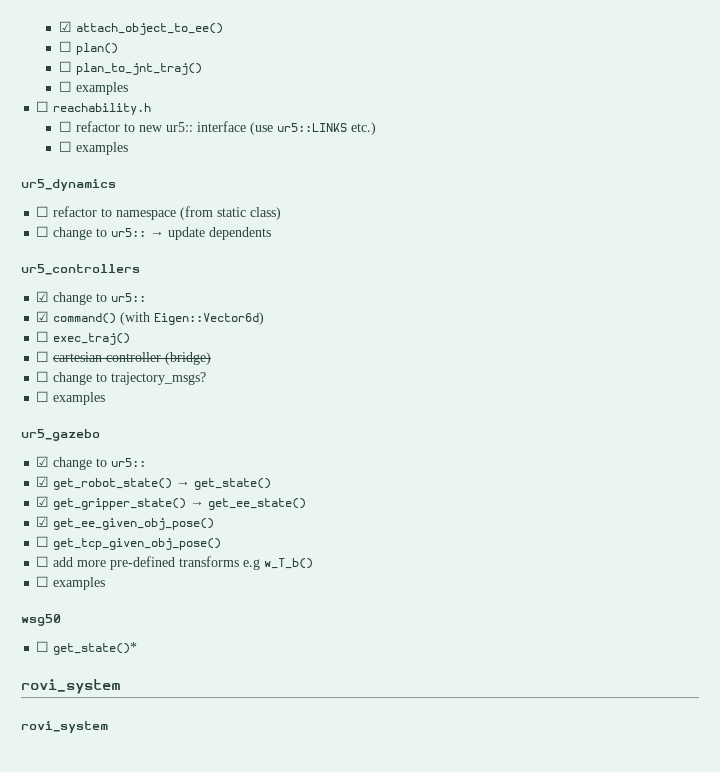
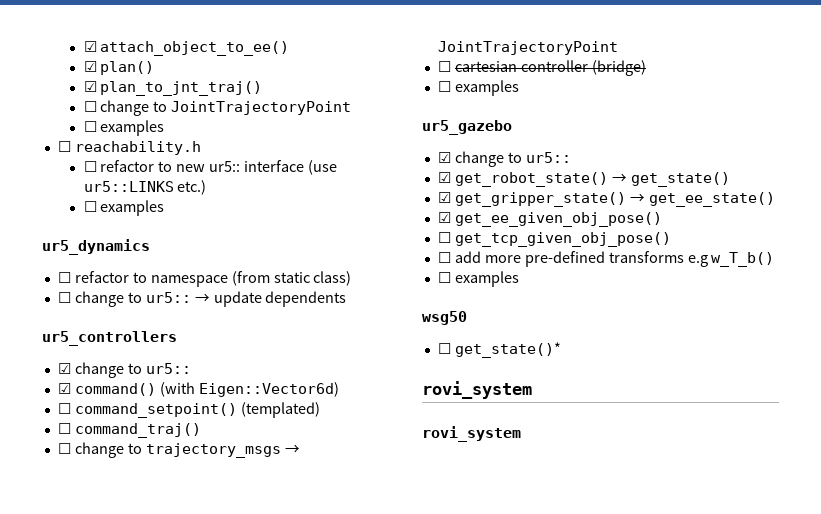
- ☐ plan()
+ ☑ plan()
- ☐ plan_to_jnt_traj()
+ ☑ plan_to_jnt_traj()
+ ☐ change to JointTrajectoryPoint
- ☐ exec_traj()
+ ☐ command_setpoint() (templated)
+ ☐ command_traj()
+ ☐ change to trajectory_msgs → JointTrajectoryPoint
- ☐ change to trajectory_msgs?

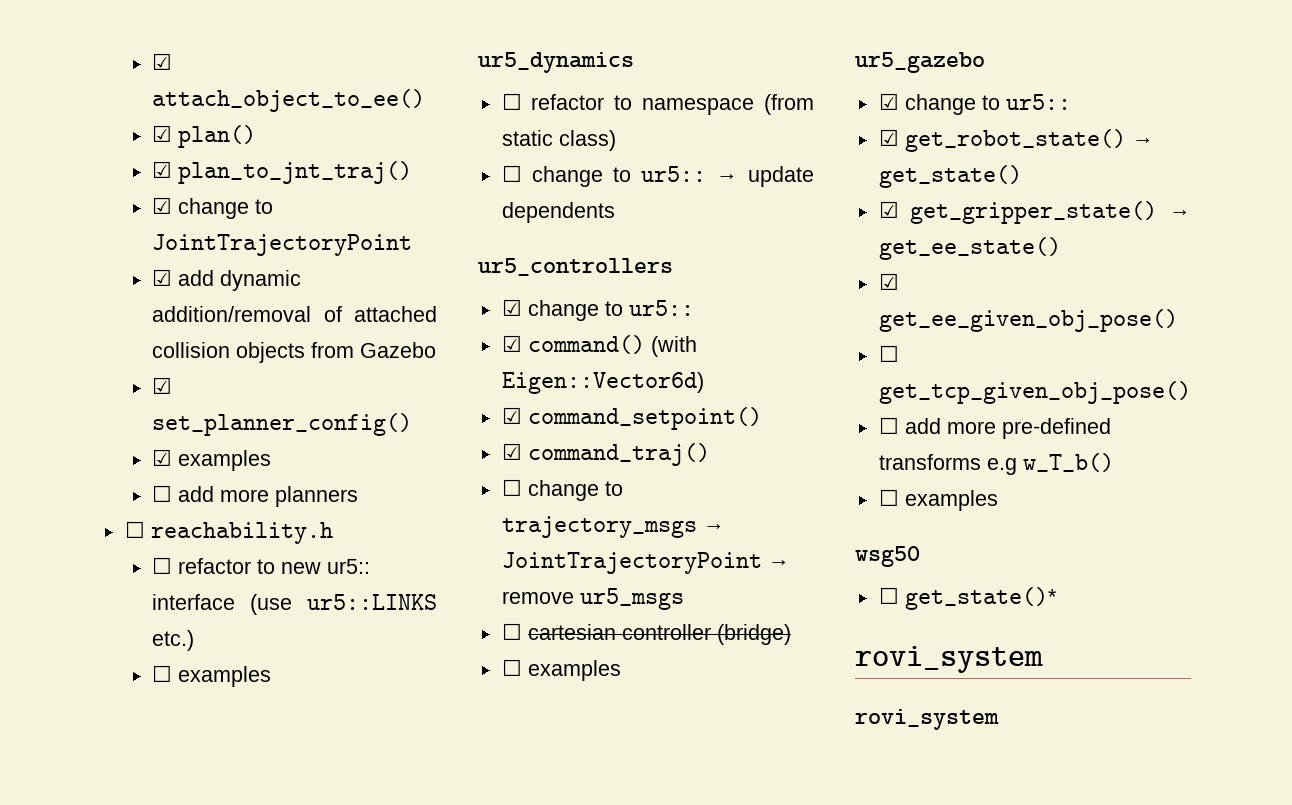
- ☐ change to JointTrajectoryPoint
- ☐ examples
+ ☑ change to JointTrajectoryPoint
+ ☑ add dynamic addition/removal of attached collision objects from Gazebo
+ ☑ set_planner_config()
+ ☑ examples
+ ☐ add more planners
- ☐ command_setpoint() (templated)
- ☐ command_traj()
+ ☑ command_setpoint()
+ ☑ command_traj()
- ☐ change to trajectory_msgs → JointTrajectoryPoint
+ ☐ change to trajectory_msgs → JointTrajectoryPoint → remove ur5_msgs

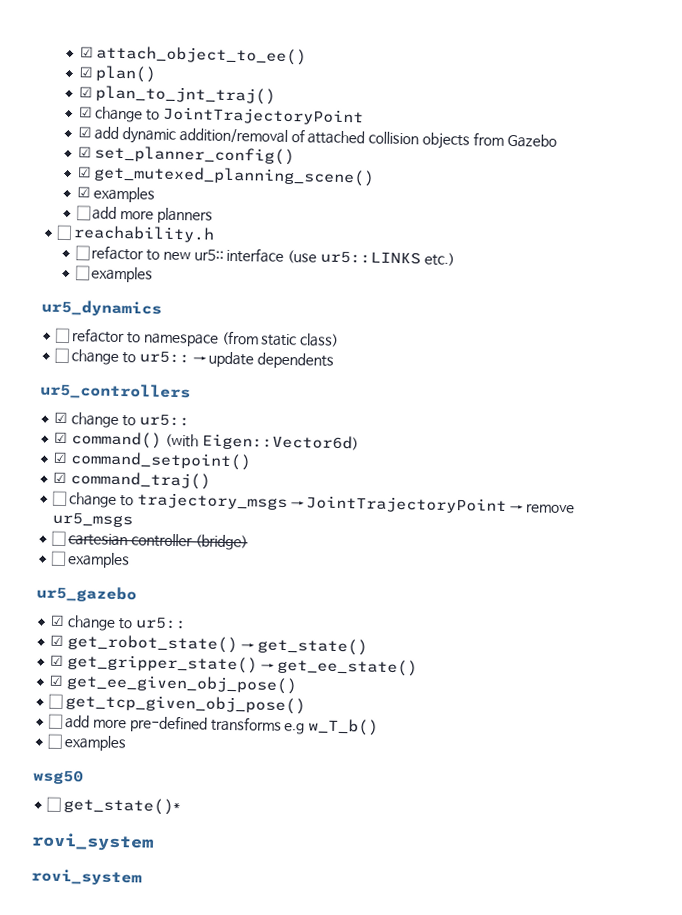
+ ☑ get_mutexed_planning_scene()

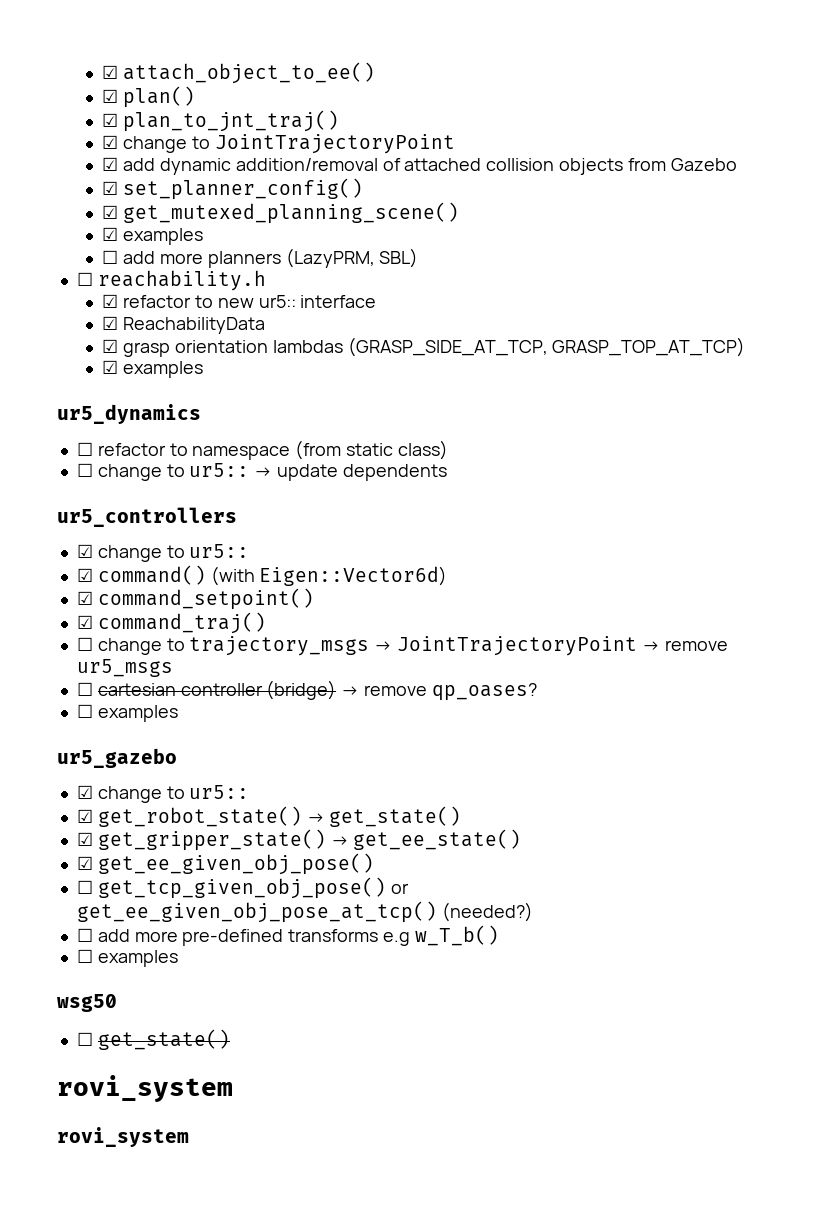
- ☐ add more planners
+ ☐ add more planners (LazyPRM, SBL)
- ☐ refactor to new ur5:: interface (use ur5::LINKS etc.)
- ☐ examples
+ ☑ refactor to new ur5:: interface
+ ☑ ReachabilityData
+ ☑ grasp orientation lambdas (GRASP_SIDE_AT_TCP, GRASP_TOP_AT_TCP)
+ ☑ examples
- ☐ cartesian controller (bridge)
+ ☐ cartesian controller (bridge) → remove qp_oases?
- ☐ get_tcp_given_obj_pose()
+ ☐ get_tcp_given_obj_pose() or get_ee_given_obj_pose_at_tcp() (needed?)
- ☐ get_state()*
+ ☐ get_state()

